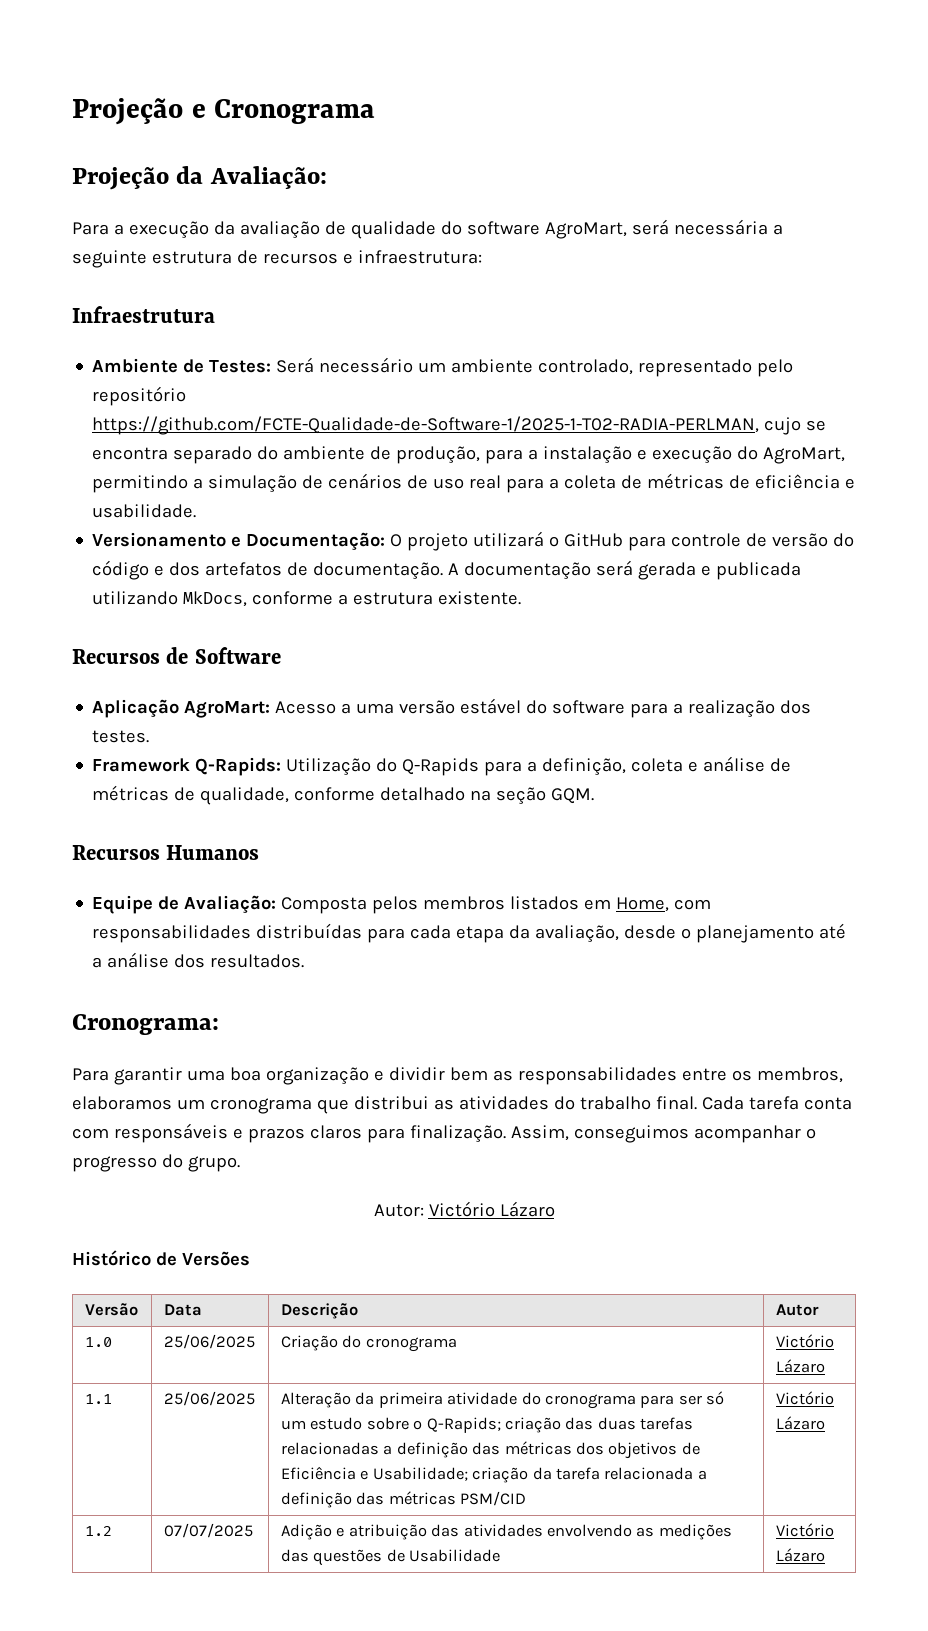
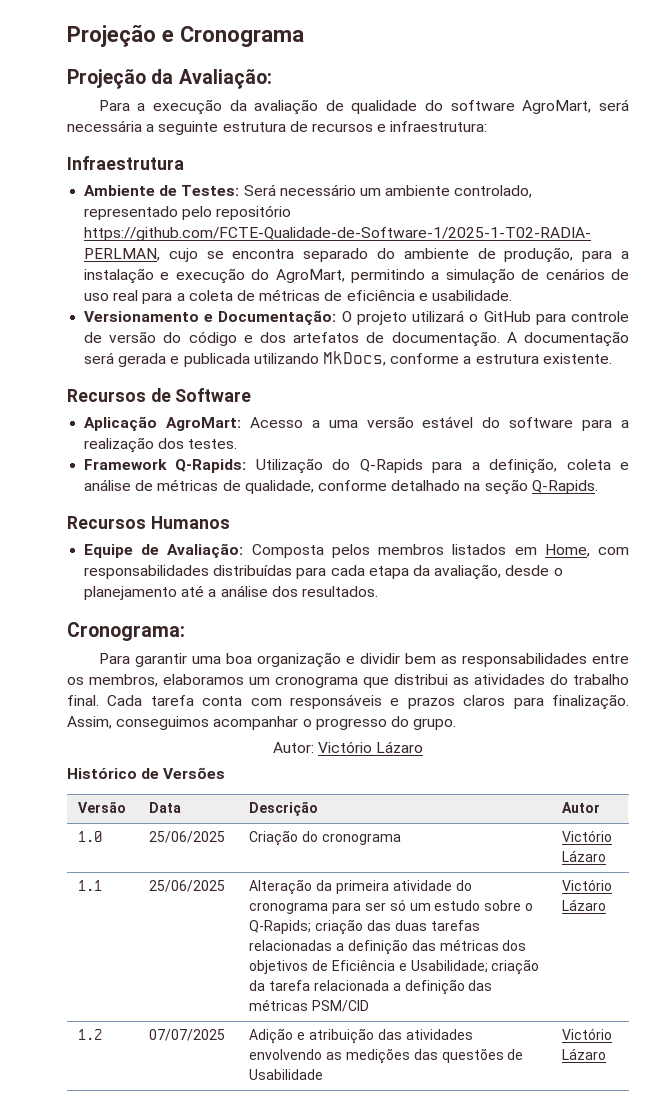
- Framework Q-Rapids: Utilização do Q-Rapids para a definição, coleta e análise de métricas de qualidade, conforme detalhado na seção GQM.
+ Framework Q-Rapids: Utilização do Q-Rapids para a definição, coleta e análise de métricas de qualidade, conforme detalhado na seção Q-Rapids.

